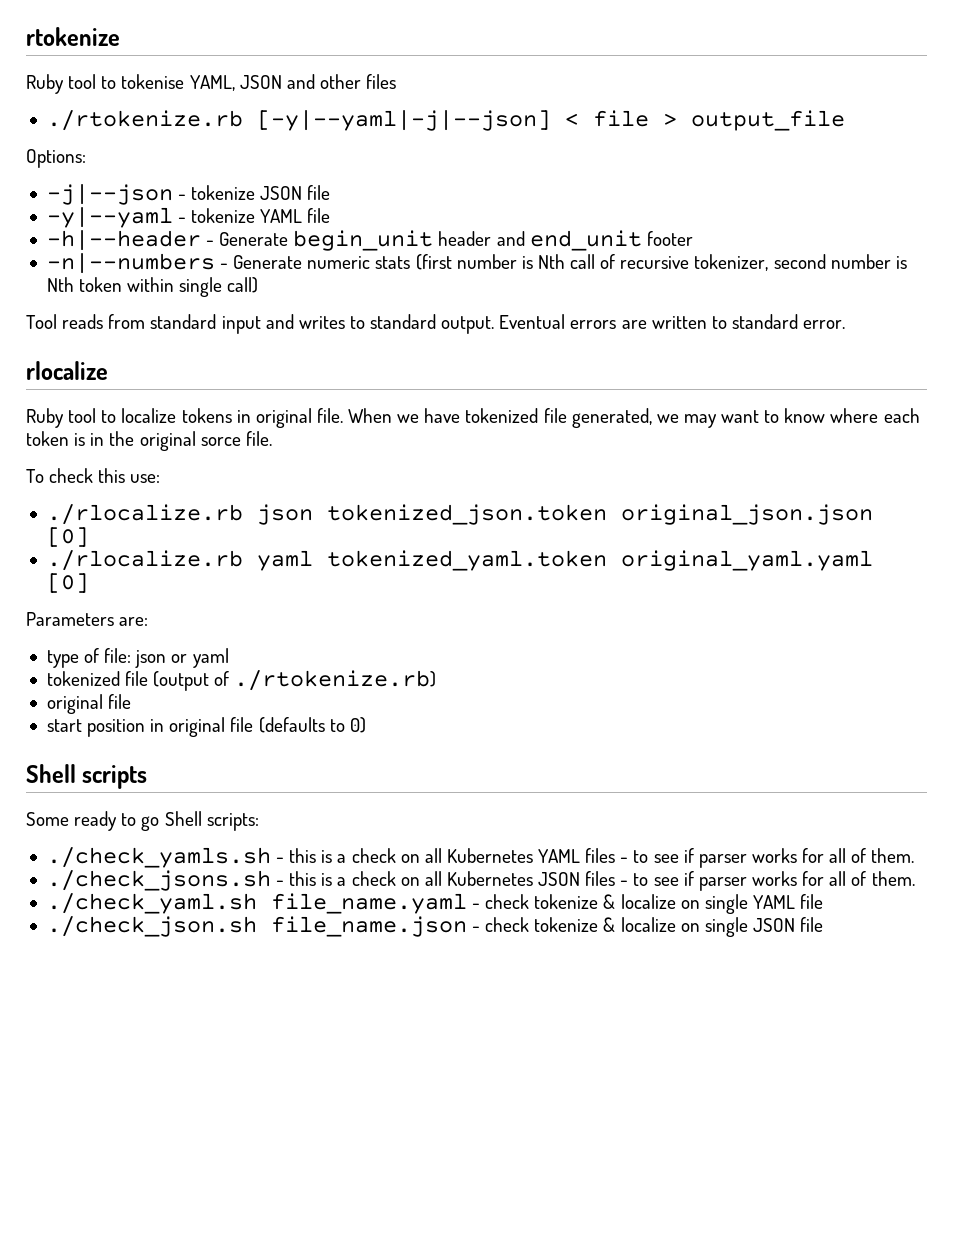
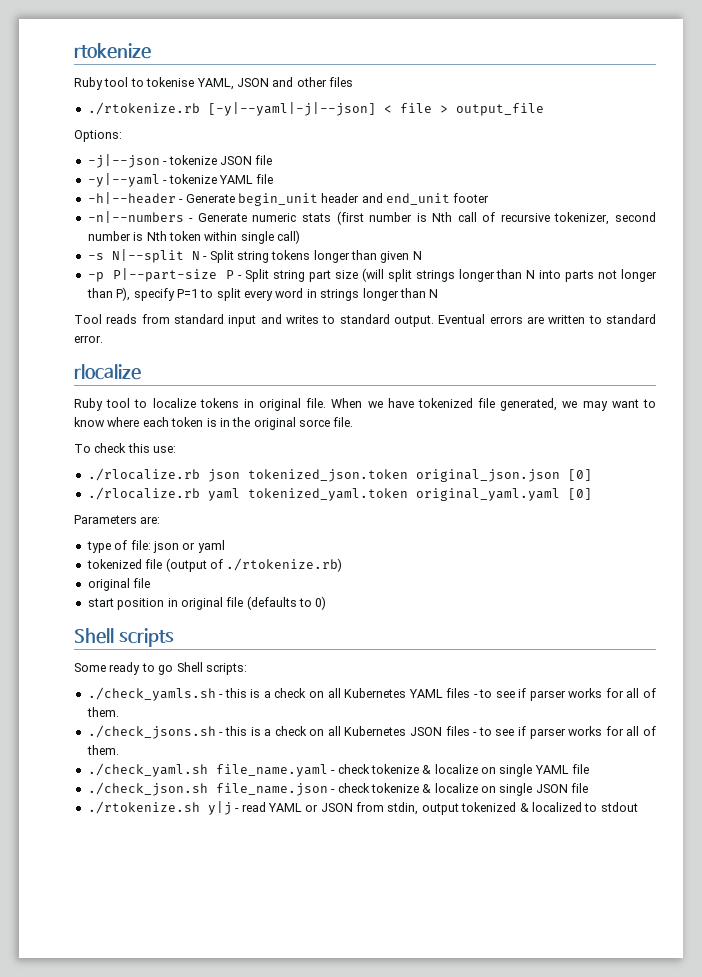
+ -s N|--split N - Split string tokens longer than given N
+ -p P|--part-size P - Split string part size (will split strings longer than N into parts not longer than P), specify P=1 to split every word in strings longer than N
+ ./rtokenize.sh y|j - read YAML or JSON from stdin, output tokenized & localized to stdout

